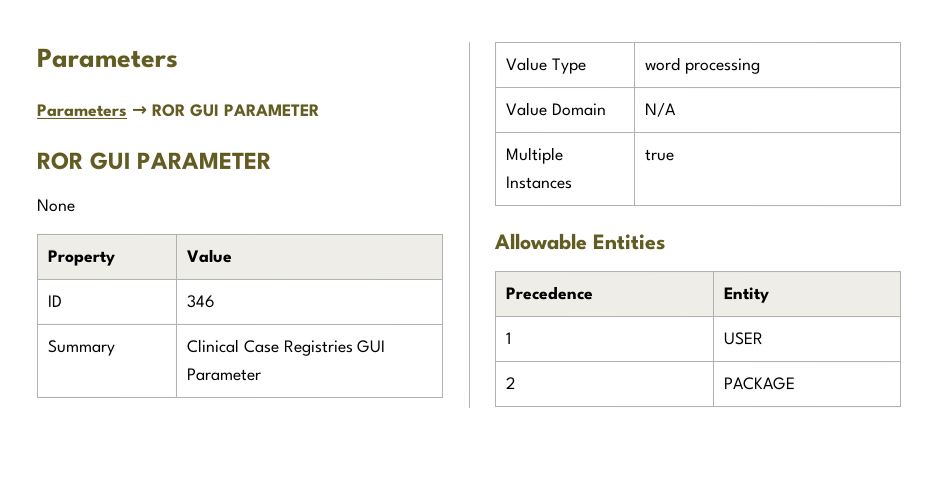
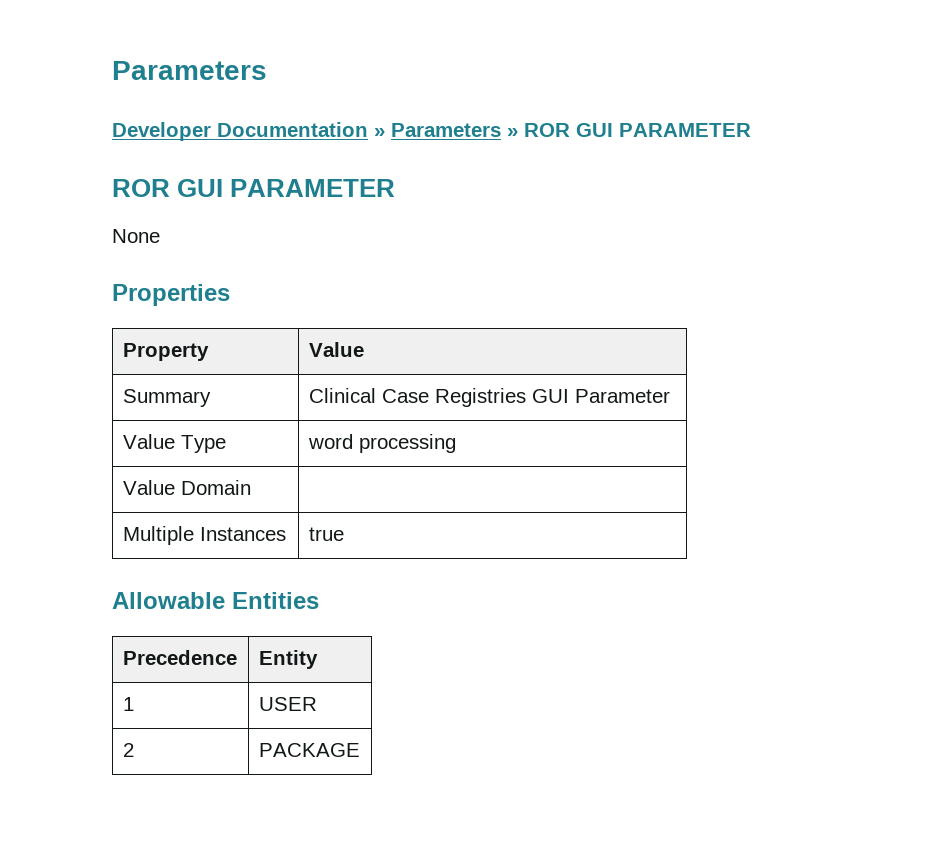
- Parameters → ROR GUI PARAMETER
+ Developer Documentation » Parameters » ROR GUI PARAMETER
+ Properties
- ID | 346
- Value Domain | N/A
+ Value Domain |

